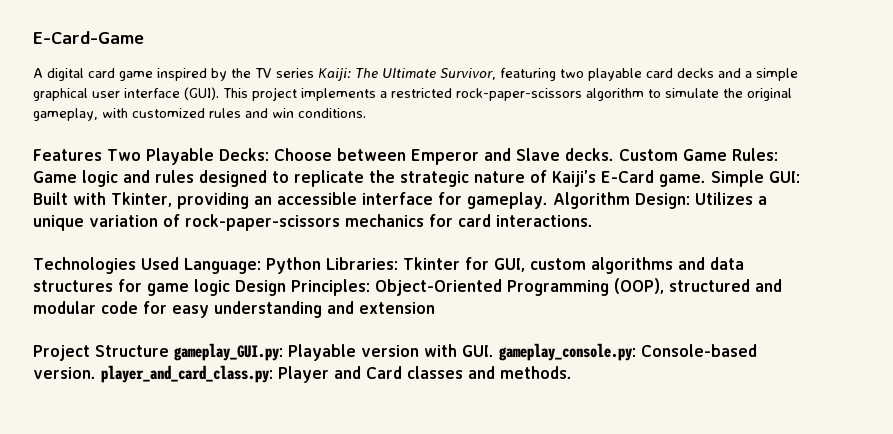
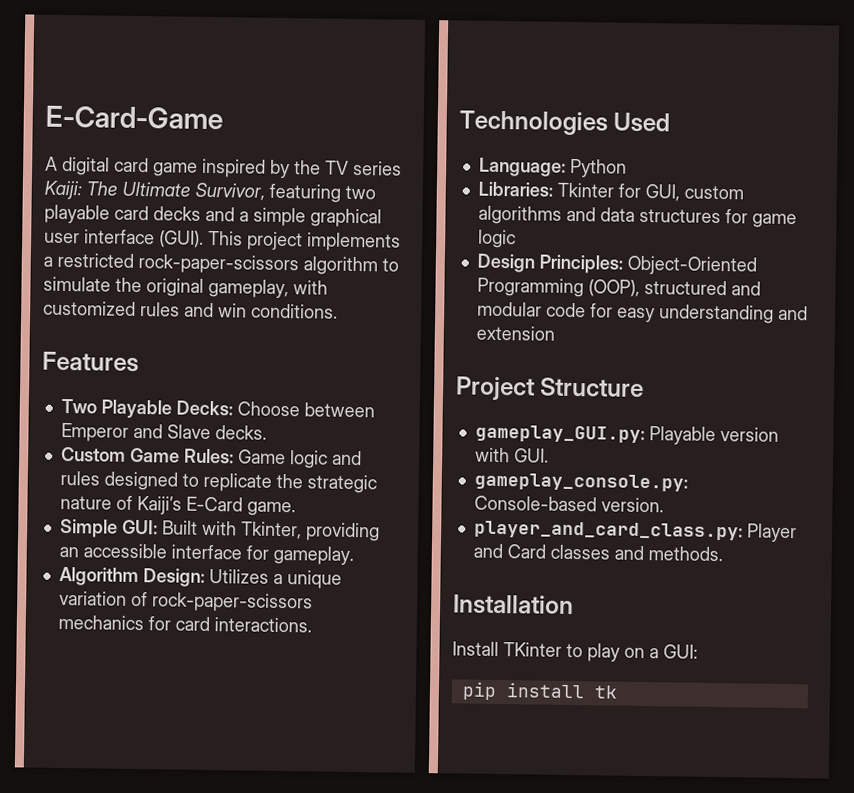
- Features Two Playable Decks: Choose between Emperor and Slave decks. Custom Game Rules: Game logic and rules designed to replicate the strategic nature of Kaiji’s E-Card game. Simple GUI: Built with Tkinter, providing an accessible interface for gameplay. Algorithm Design: Utilizes a unique variation of rock-paper-scissors mechanics for card interactions.
+ Features
+ Two Playable Decks: Choose between Emperor and Slave decks.
+ Custom Game Rules: Game logic and rules designed to replicate the strategic nature of Kaiji’s E-Card game.
+ Simple GUI: Built with Tkinter, providing an accessible interface for gameplay.
+ Algorithm Design: Utilizes a unique variation of rock-paper-scissors mechanics for card interactions.
- Technologies Used Language: Python Libraries: Tkinter for GUI, custom algorithms and data structures for game logic Design Principles: Object-Oriented Programming (OOP), structured and modular code for easy understanding and extension
+ Technologies Used
+ Language: Python
+ Libraries: Tkinter for GUI, custom algorithms and data structures for game logic
+ Design Principles: Object-Oriented Programming (OOP), structured and modular code for easy understanding and extension
- Project Structure gameplay_GUI.py: Playable version with GUI. gameplay_console.py: Console-based version. player_and_card_class.py: Player and Card classes and methods.
+ Project Structure
+ gameplay_GUI.py: Playable version with GUI.
+ gameplay_console.py: Console-based version.
+ player_and_card_class.py: Player and Card classes and methods.
+ Installation
+ Install TKinter to play on a GUI:
+ pip install tk

